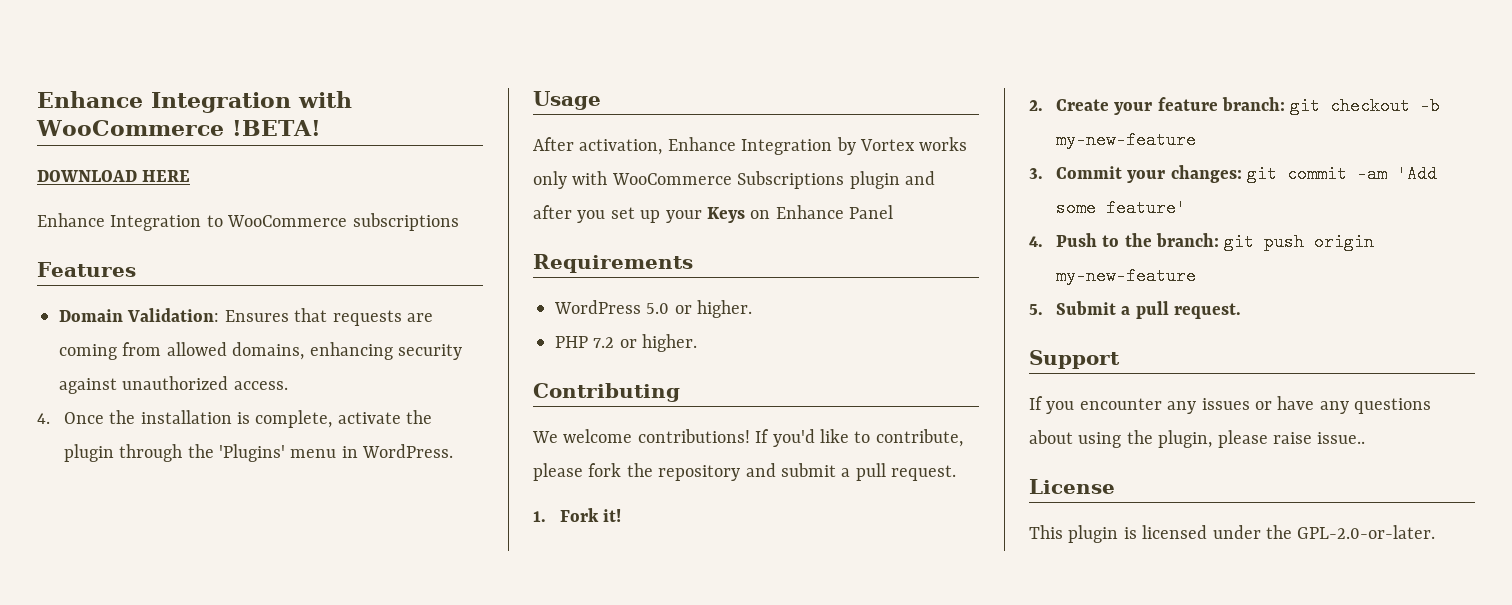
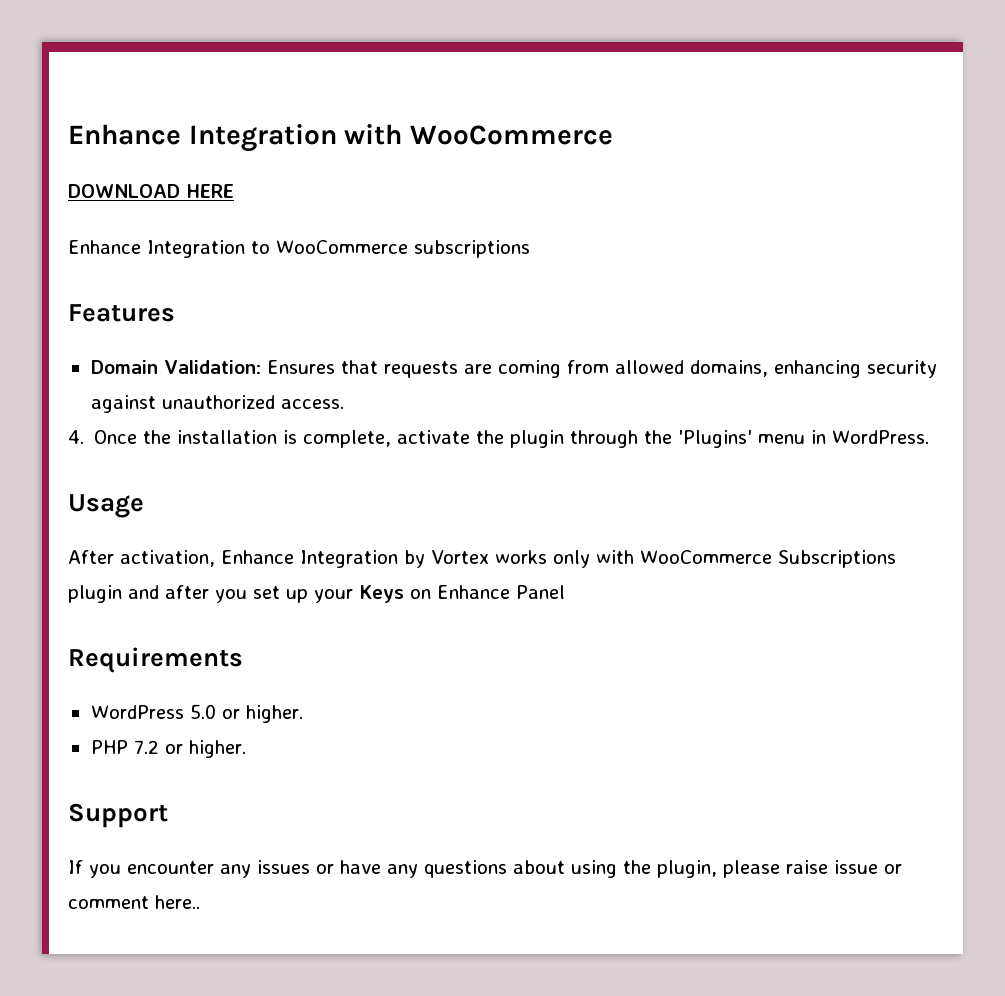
- Enhance Integration with WooCommerce !BETA!
+ Enhance Integration with WooCommerce
- Contributing
- We welcome contributions! If you'd like to contribute, please fork the repository and submit a pull request.
- 1. Fork it!
- 2. Create your feature branch: git checkout -b my-new-feature
- 3. Commit your changes: git commit -am 'Add some feature'
- 4. Push to the branch: git push origin my-new-feature
- 5. Submit a pull request.
- If you encounter any issues or have any questions about using the plugin, please raise issue..
- License
- This plugin is licensed under the GPL-2.0-or-later.
+ If you encounter any issues or have any questions about using the plugin, please raise issue or comment here..

